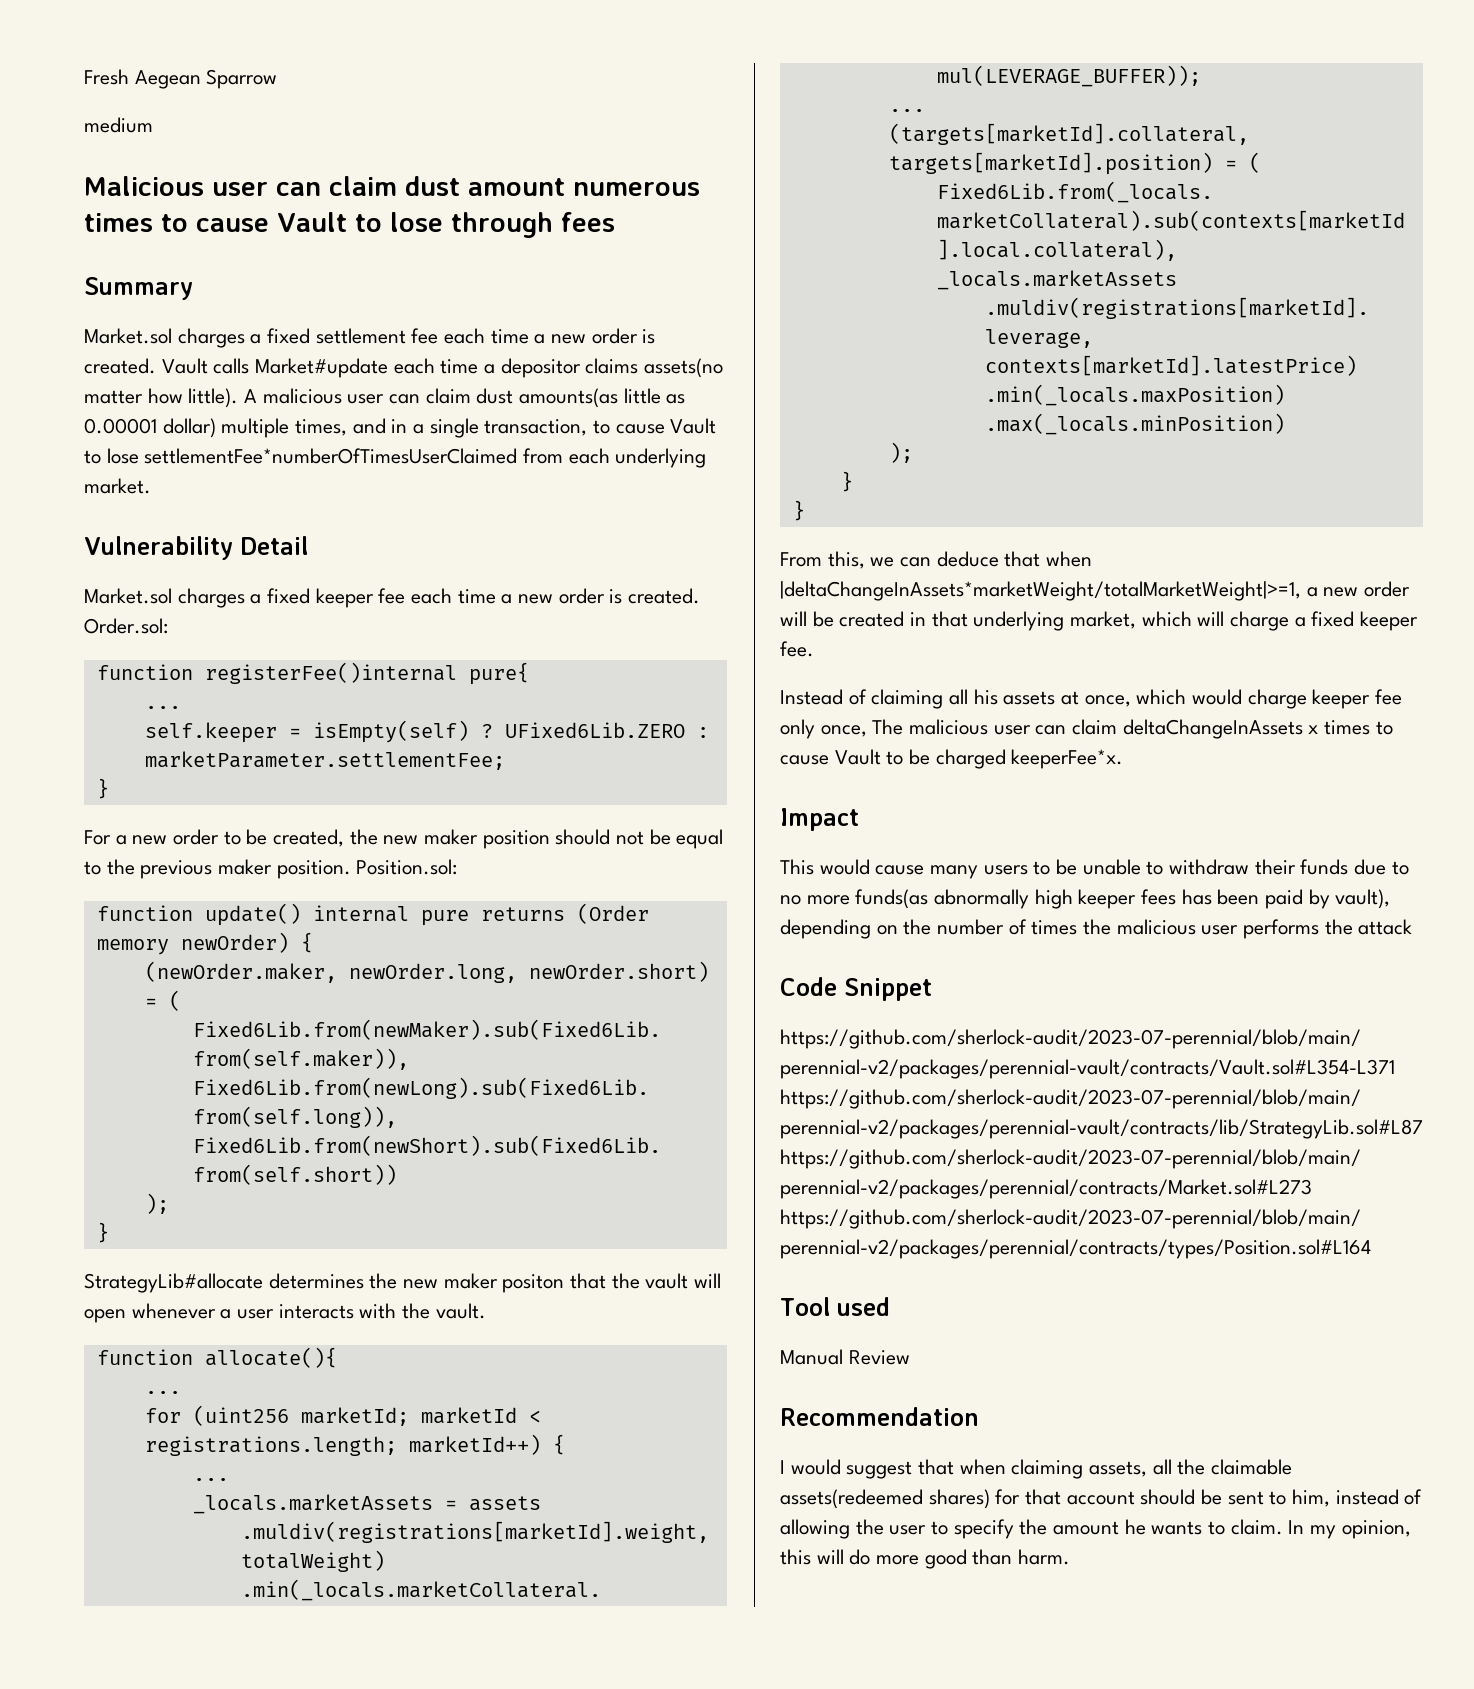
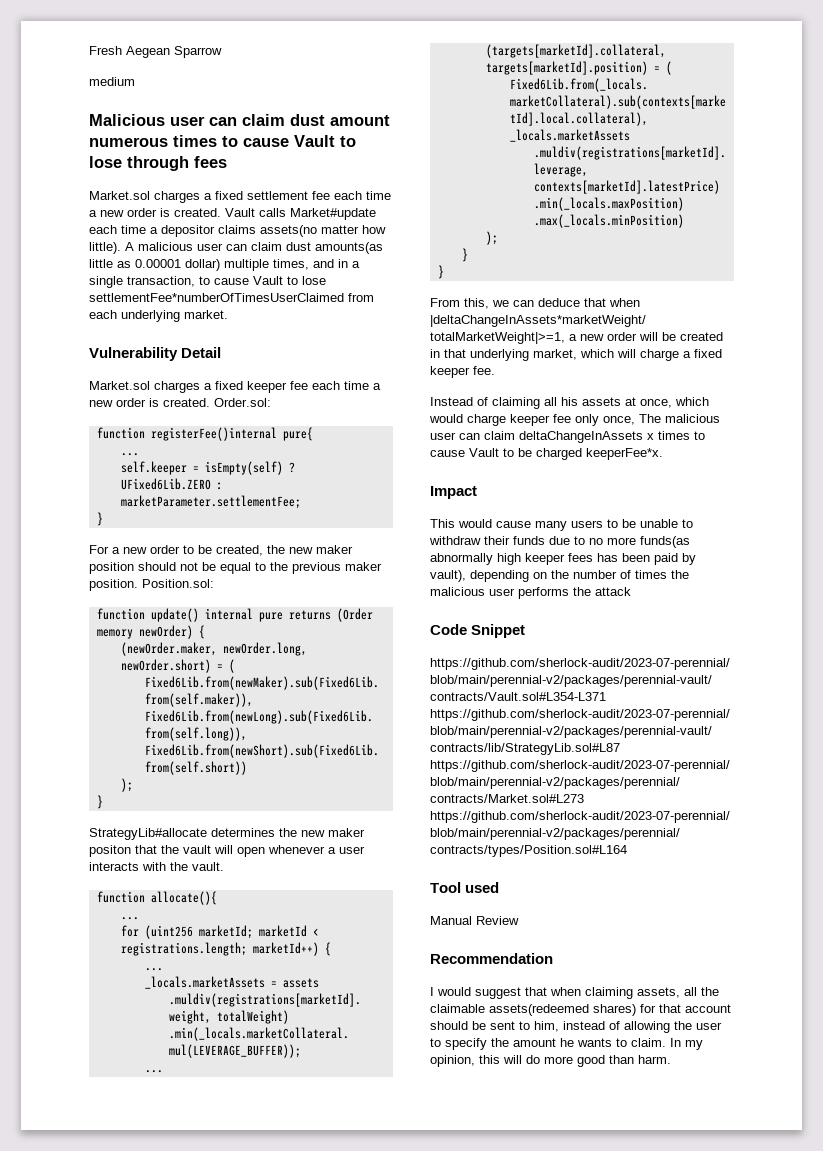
- Summary

